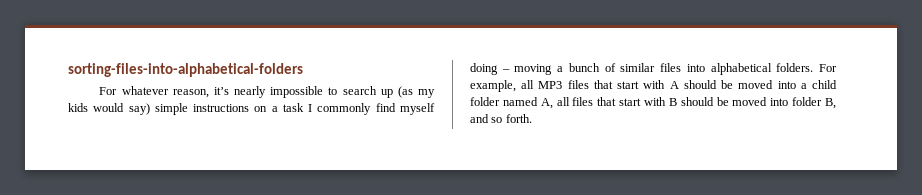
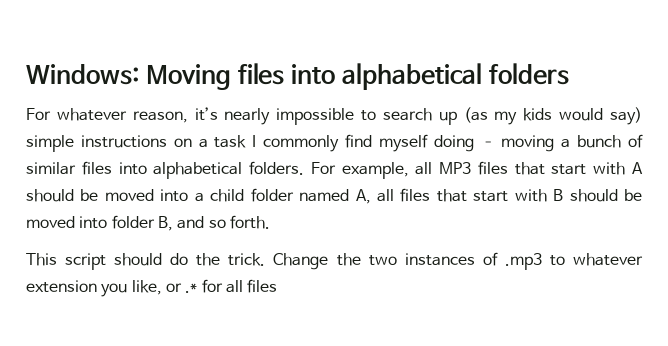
- sorting-files-into-alphabetical-folders
+ Windows: Moving files into alphabetical folders
+ This script should do the trick. Change the two instances of .mp3 to whatever extension you like, or .* for all files

